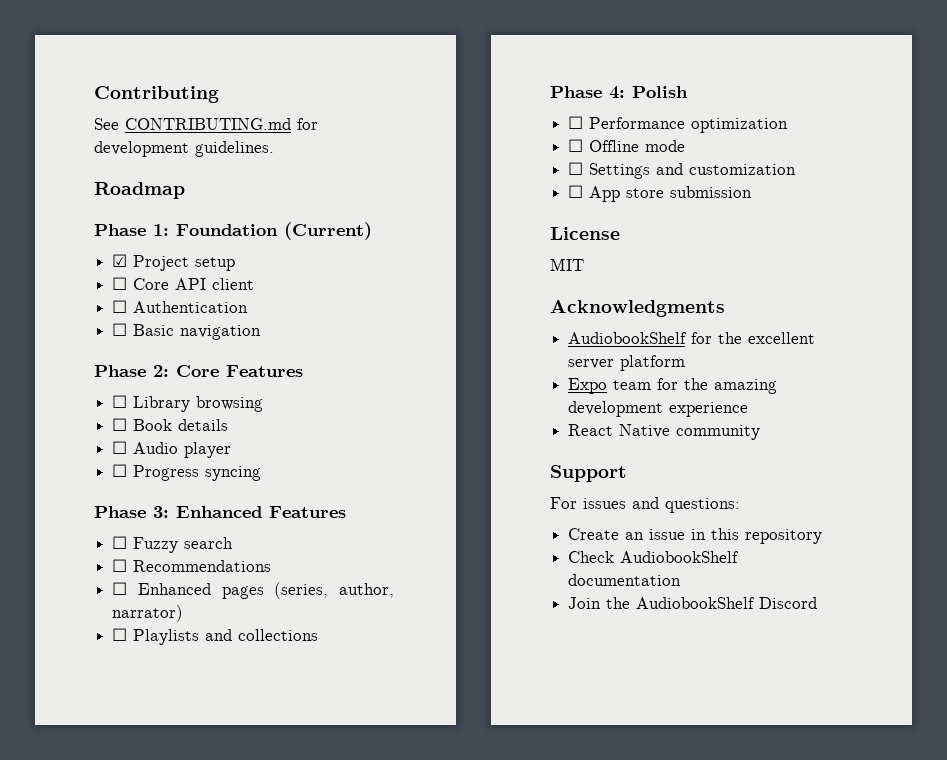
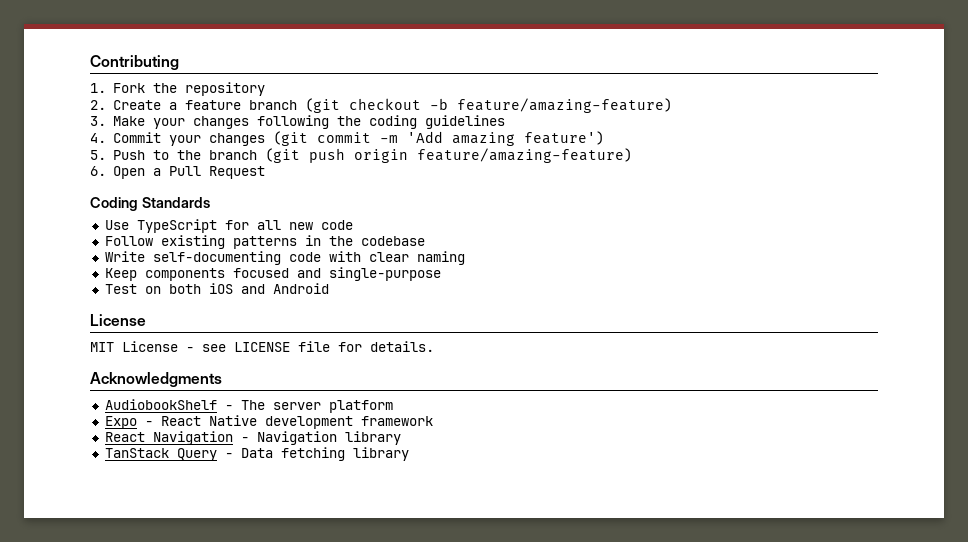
- See CONTRIBUTING.md for development guidelines.
- Roadmap
- Phase 1: Foundation (Current)
- ☑ Project setup
- ☐ Core API client
- ☐ Authentication
- ☐ Basic navigation
- Phase 2: Core Features
- ☐ Library browsing
- ☐ Book details
- ☐ Audio player
- ☐ Progress syncing
- Phase 3: Enhanced Features
- ☐ Fuzzy search
- ☐ Recommendations
- ☐ Enhanced pages (series, author, narrator)
- ☐ Playlists and collections
- Phase 4: Polish
- ☐ Performance optimization
- ☐ Offline mode
- ☐ Settings and customization
- ☐ App store submission
+ 1. Fork the repository
+ 2. Create a feature branch (git checkout -b feature/amazing-feature)
+ 3. Make your changes following the coding guidelines
+ 4. Commit your changes (git commit -m 'Add amazing feature')
+ 5. Push to the branch (git push origin feature/amazing-feature)
+ 6. Open a Pull Request
+ Coding Standards
+ Use TypeScript for all new code
+ Follow existing patterns in the codebase
+ Write self-documenting code with clear naming
+ Keep components focused and single-purpose
+ Test on both iOS and Android
  License
- MIT
+ MIT License - see LICENSE file for details.
- AudiobookShelf for the excellent server platform
+ AudiobookShelf - The server platform
- Expo team for the amazing development experience
- React Native community
- Support
- For issues and questions:
- Create an issue in this repository
- Check AudiobookShelf documentation
- Join the AudiobookShelf Discord
+ Expo - React Native development framework
+ React Navigation - Navigation library
+ TanStack Query - Data fetching library

